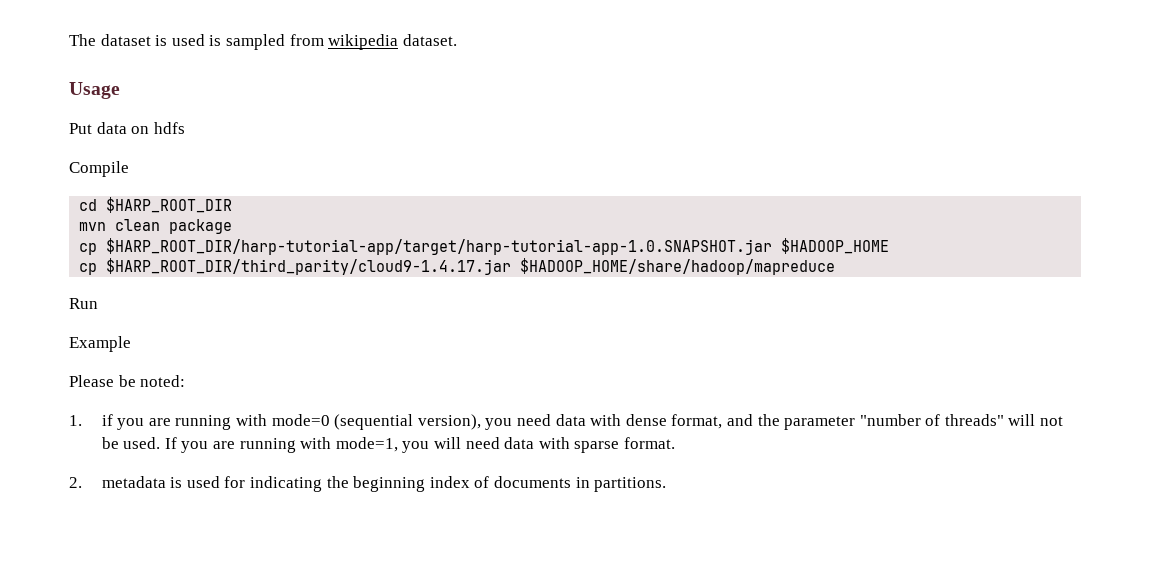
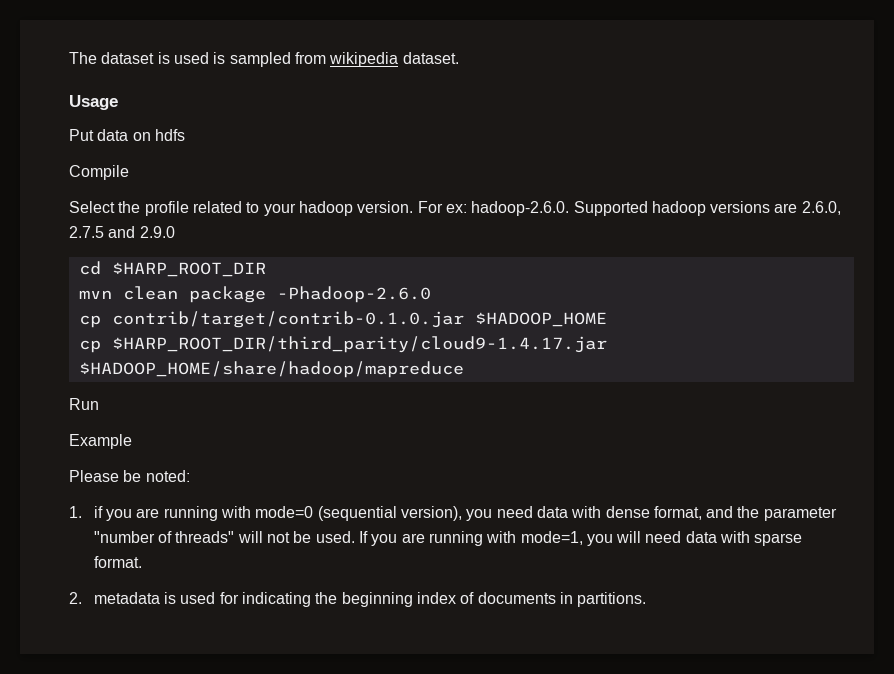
+ Select the profile related to your hadoop version. For ex: hadoop-2.6.0. Supported hadoop versions are 2.6.0, 2.7.5 and 2.9.0
- mvn clean package
- cp $HARP_ROOT_DIR/harp-tutorial-app/target/harp-tutorial-app-1.0.SNAPSHOT.jar $HADOOP_HOME
+ mvn clean package -Phadoop-2.6.0
+ cp contrib/target/contrib-0.1.0.jar $HADOOP_HOME

